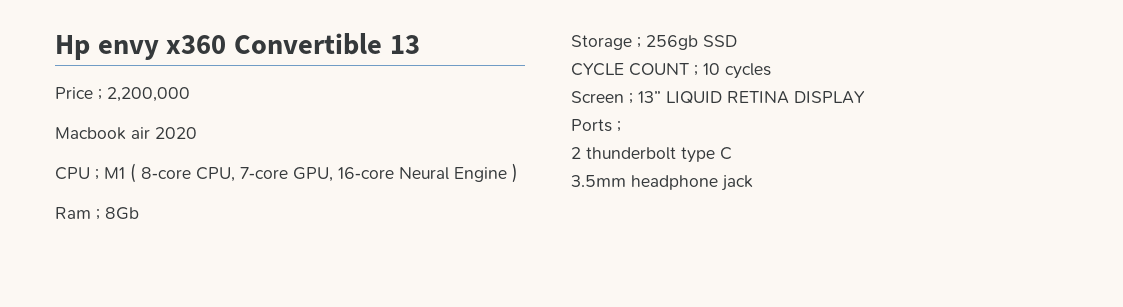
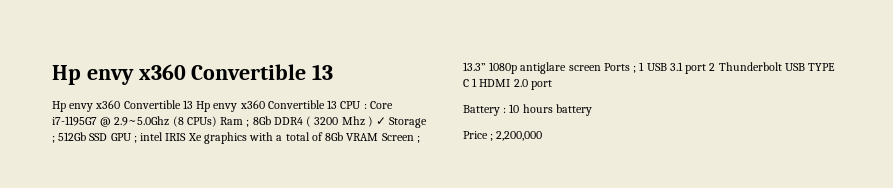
+ Hp envy x360 Convertible 13 Hp envy x360 Convertible 13 CPU : Core i7-1195G7 @ 2.9~5.0Ghz (8 CPUs) Ram ; 8Gb DDR4 ( 3200 Mhz ) ✓ Storage ; 512Gb SSD GPU ; intel IRIS Xe graphics with a total of 8Gb VRAM Screen ; 13.3” 1080p antiglare screen Ports ; 1 USB 3.1 port 2 Thunderbolt USB TYPE C 1 HDMI 2.0 port
+ Battery : 10 hours battery
  Price ; 2,200,000
- Macbook air 2020
- CPU ; M1 ( 8‑core CPU, 7‑core GPU, 16‑core Neural Engine )
- Ram ; 8Gb
- Storage ; 256gb SSD
- CYCLE COUNT ; 10 cycles
- Screen ; 13” LIQUID RETINA DISPLAY
- Ports ;
- 2 thunderbolt type C
- 3.5mm headphone jack

